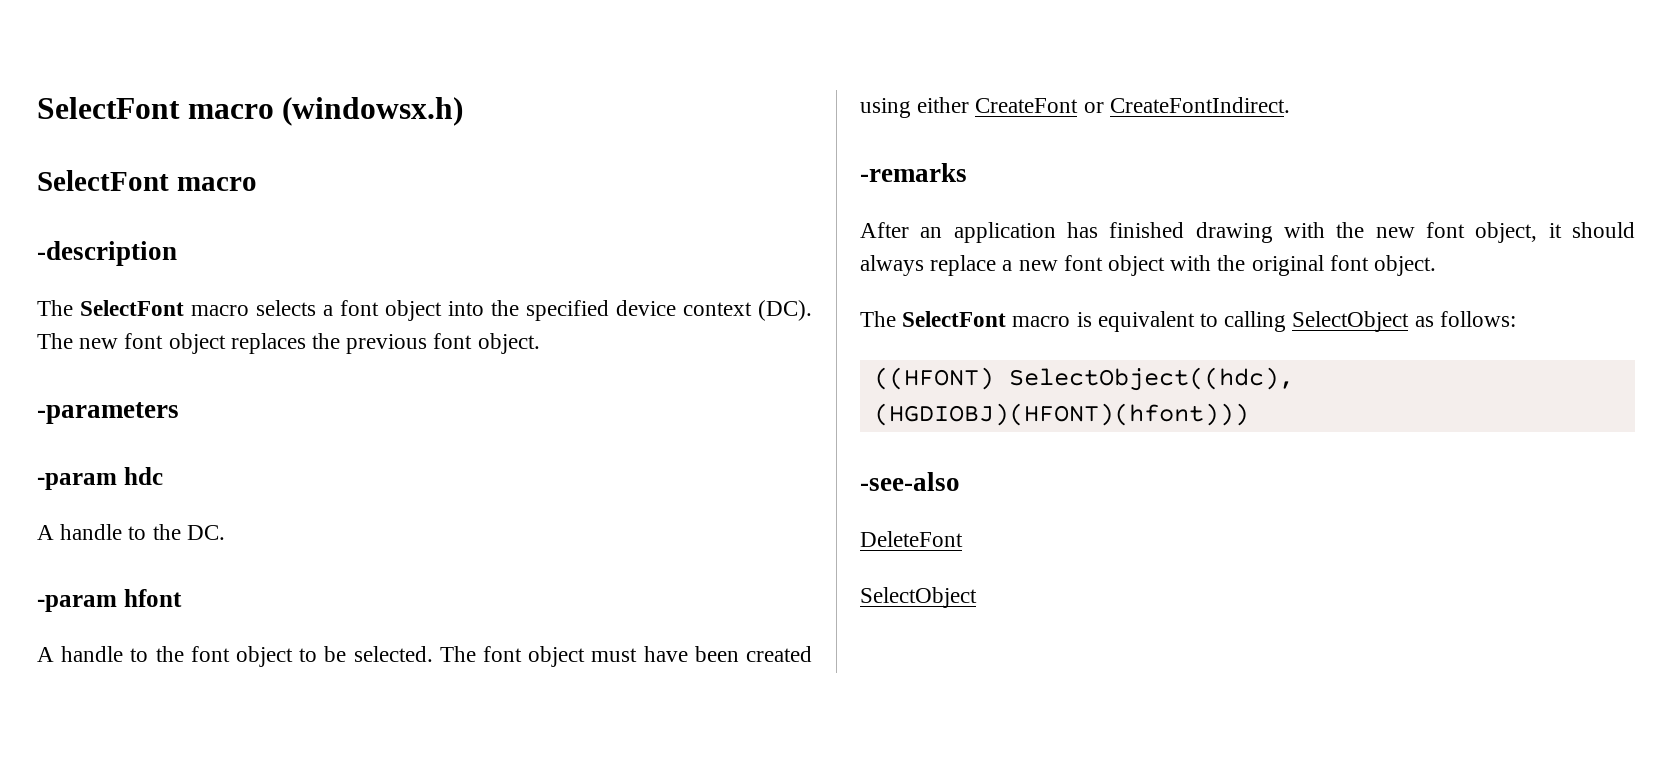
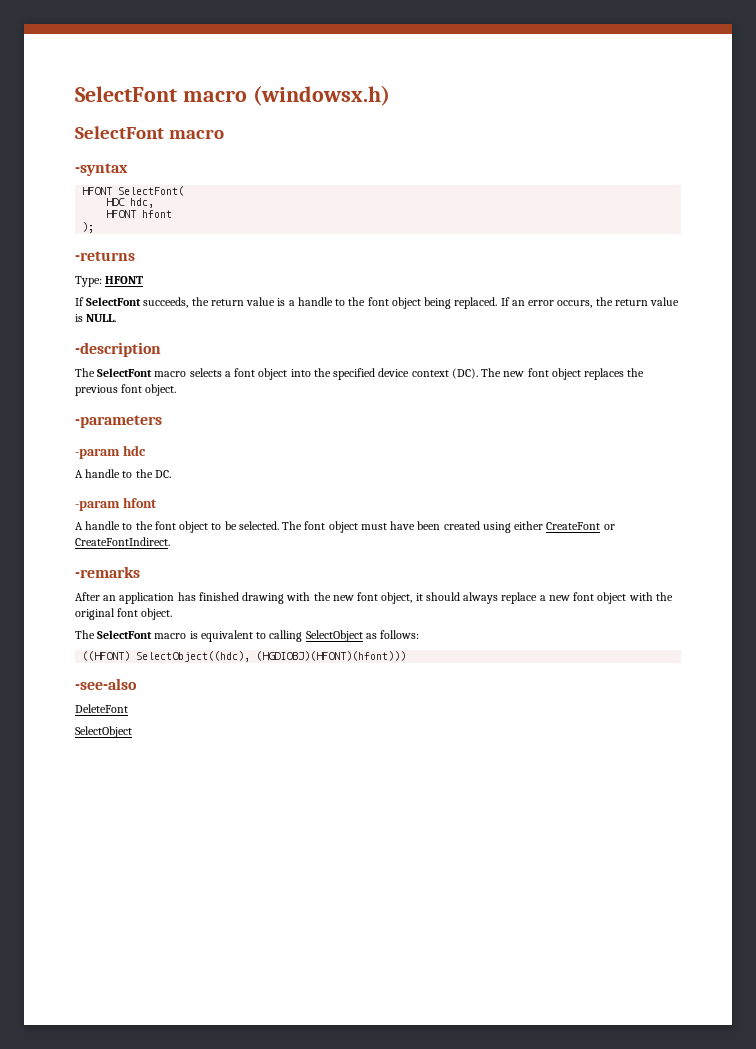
+ -syntax
+ HFONT SelectFont(
+ HDC hdc,
+ HFONT hfont
+ );
+ -returns
+ Type: HFONT
+ If SelectFont succeeds, the return value is a handle to the font object being replaced. If an error occurs, the return value is NULL.

